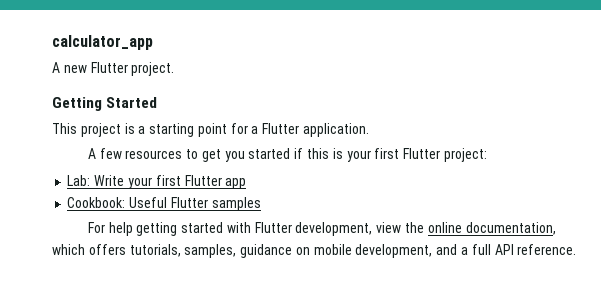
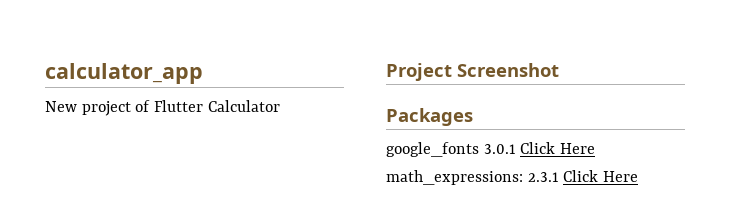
- A new Flutter project.
- Getting Started
- This project is a starting point for a Flutter application.
- A few resources to get you started if this is your first Flutter project:
- Lab: Write your first Flutter app
- Cookbook: Useful Flutter samples
- For help getting started with Flutter development, view the online documentation, which offers tutorials, samples, guidance on mobile development, and a full API reference.
+ New project of Flutter Calculator
+ Project Screenshot
+ Packages
+ google_fonts 3.0.1 Click Here
+ math_expressions: 2.3.1 Click Here

